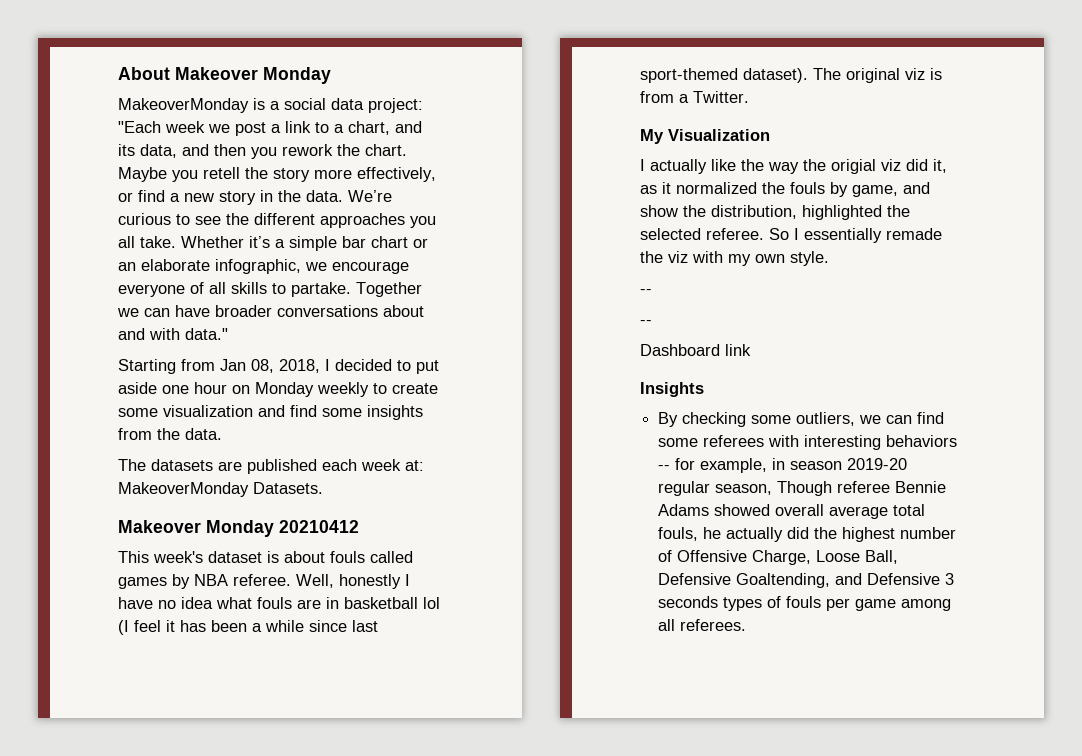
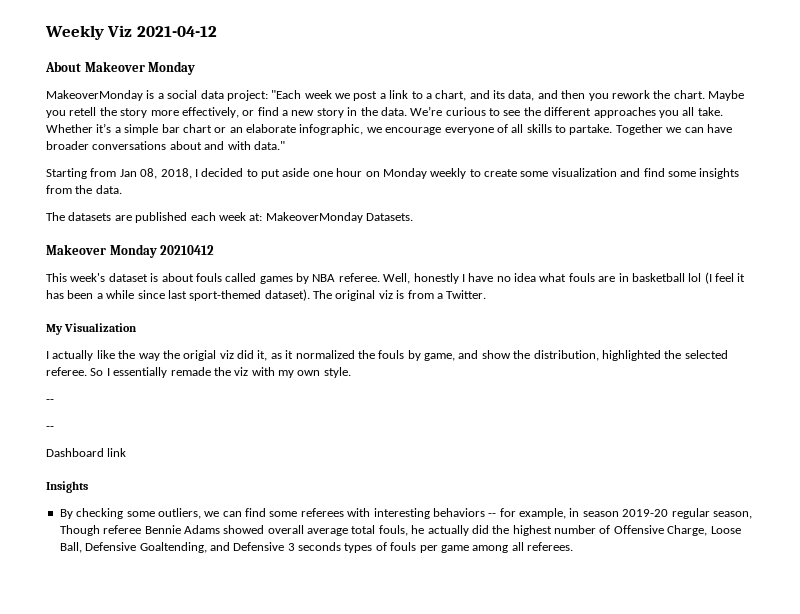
+ Weekly Viz 2021-04-12

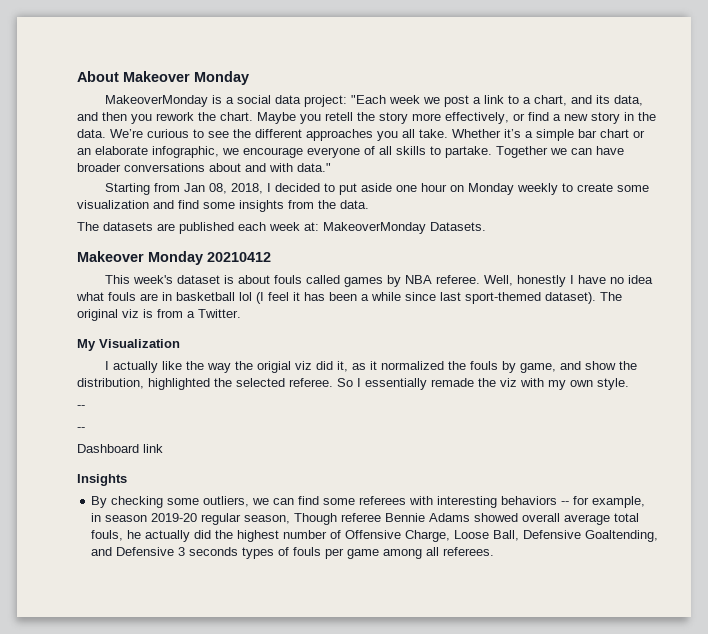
- Weekly Viz 2021-04-12

